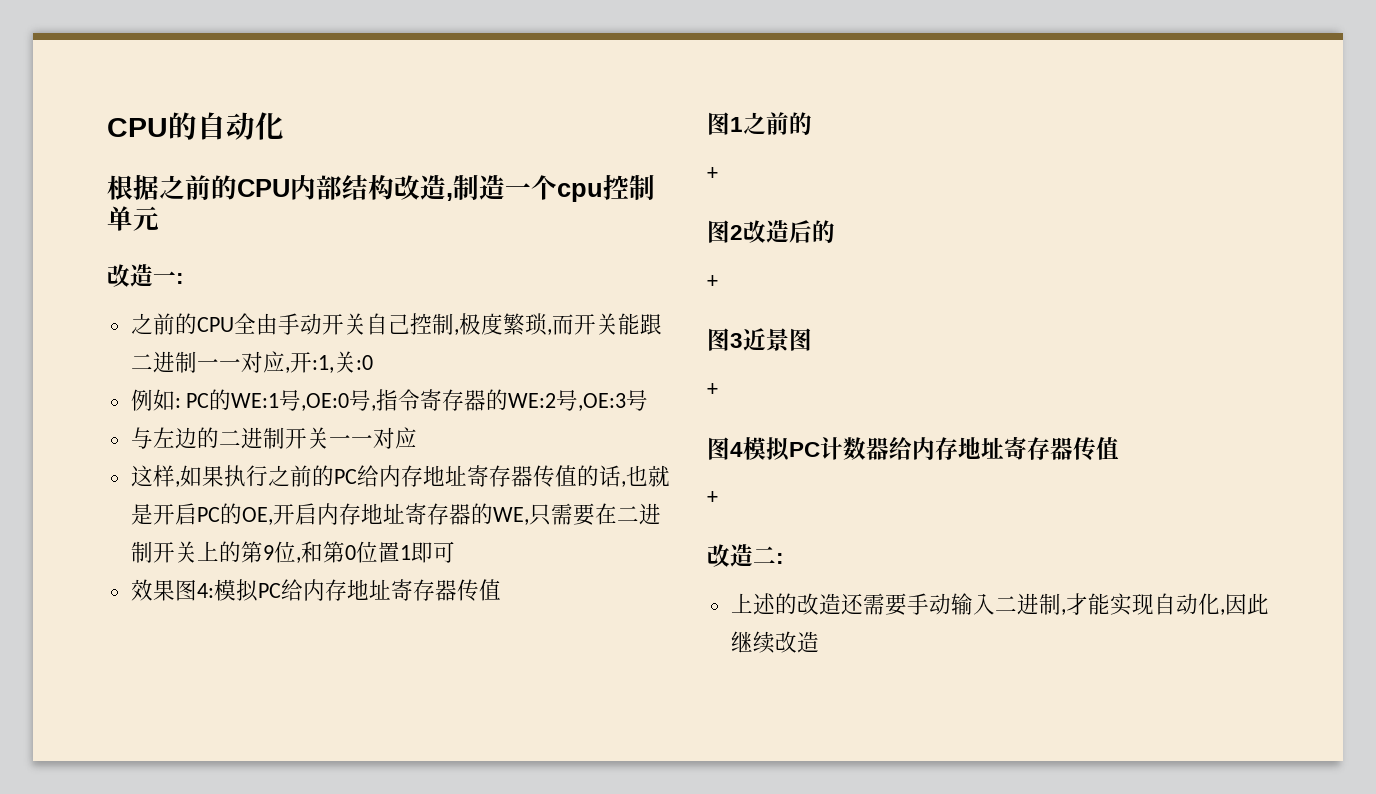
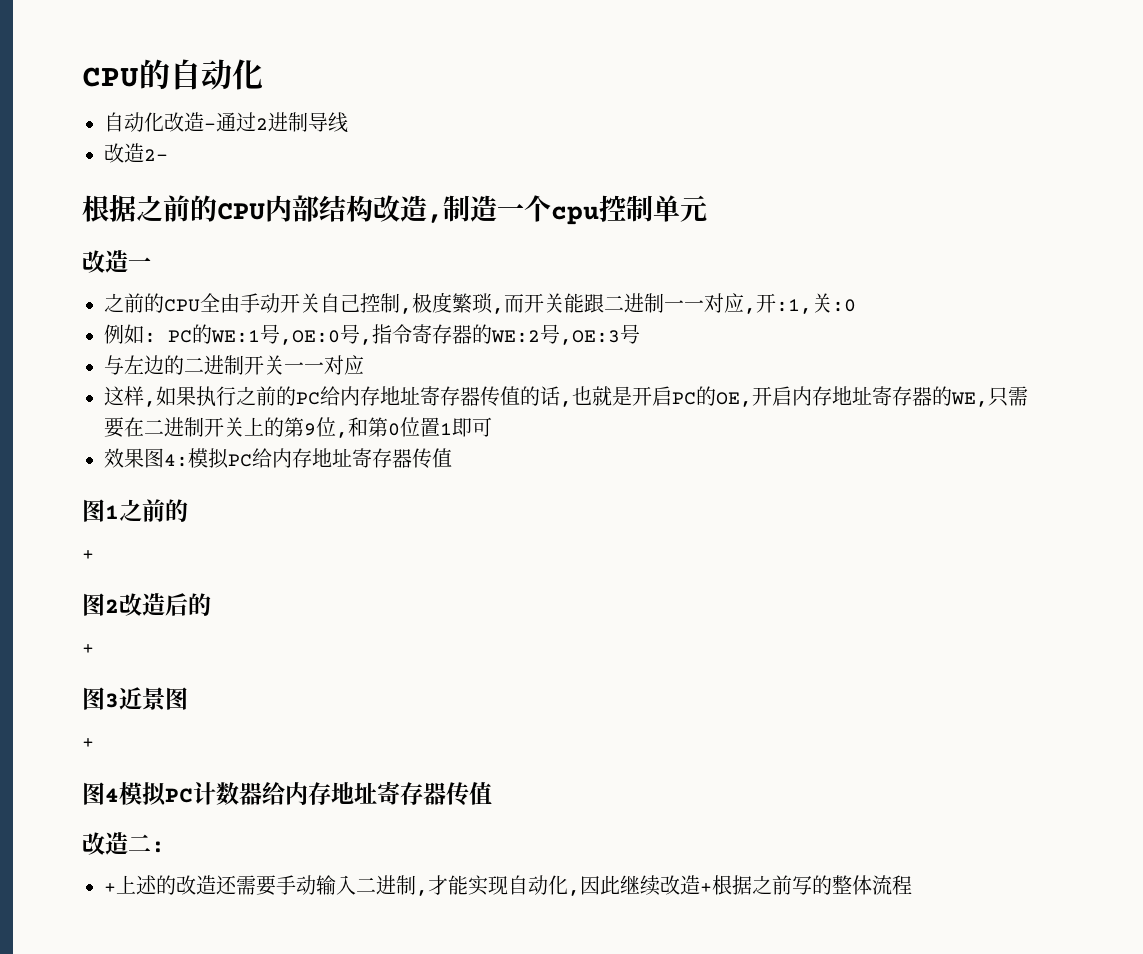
+ 自动化改造-通过2进制导线
+ 改造2-
- 改造一:
+ 改造一
  图4模拟PC计数器给内存地址寄存器传值
- +
- 上述的改造还需要手动输入二进制,才能实现自动化,因此继续改造
+ +上述的改造还需要手动输入二进制,才能实现自动化,因此继续改造+根据之前写的整体流程

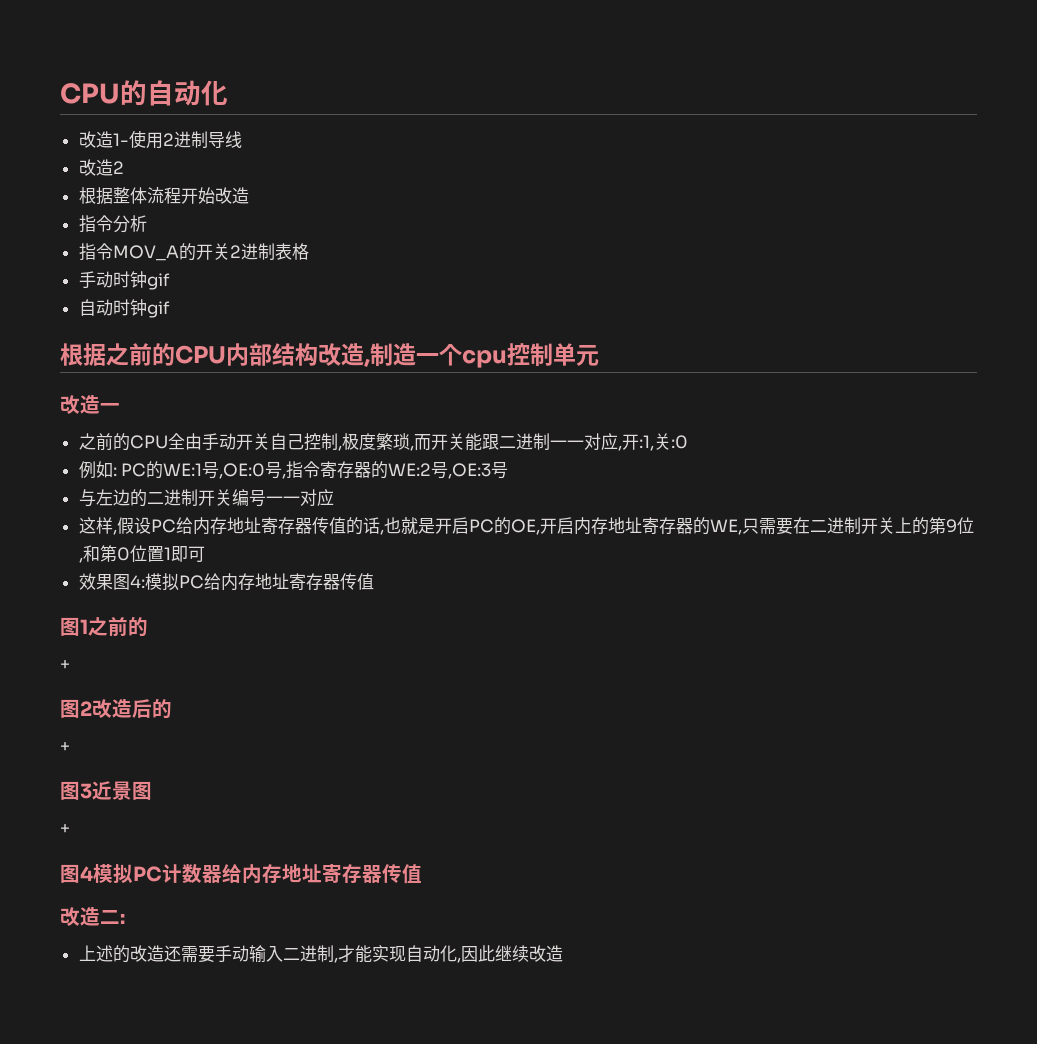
- 自动化改造-通过2进制导线
+ 改造1-使用2进制导线
- 改造2-
+ 改造2
+ 根据整体流程开始改造
+ 指令分析
+ 指令MOV_A的开关2进制表格
+ 手动时钟gif
+ 自动时钟gif
- 与左边的二进制开关一一对应
+ 与左边的二进制开关编号一一对应
- 这样,如果执行之前的PC给内存地址寄存器传值的话,也就是开启PC的OE,开启内存地址寄存器的WE,只需要在二进制开关上的第9位,和第0位置1即可
+ 这样,假设PC给内存地址寄存器传值的话,也就是开启PC的OE,开启内存地址寄存器的WE,只需要在二进制开关上的第9位,和第0位置1即可
- +上述的改造还需要手动输入二进制,才能实现自动化,因此继续改造+根据之前写的整体流程
+ 上述的改造还需要手动输入二进制,才能实现自动化,因此继续改造

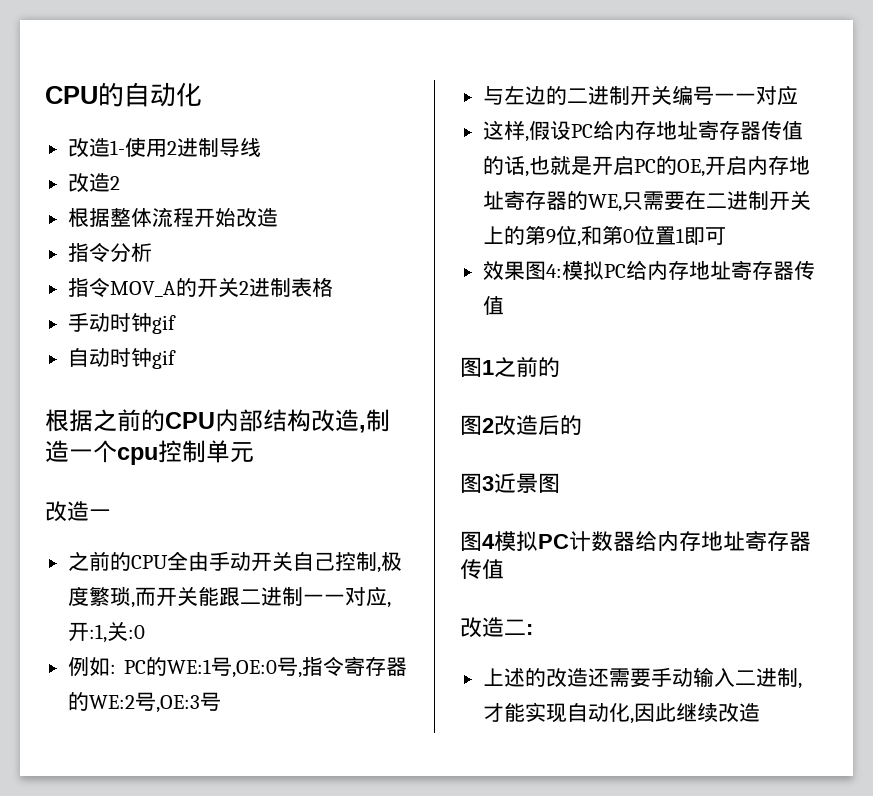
  图1之前的
- +
  图2改造后的
- +
  图3近景图
- +

